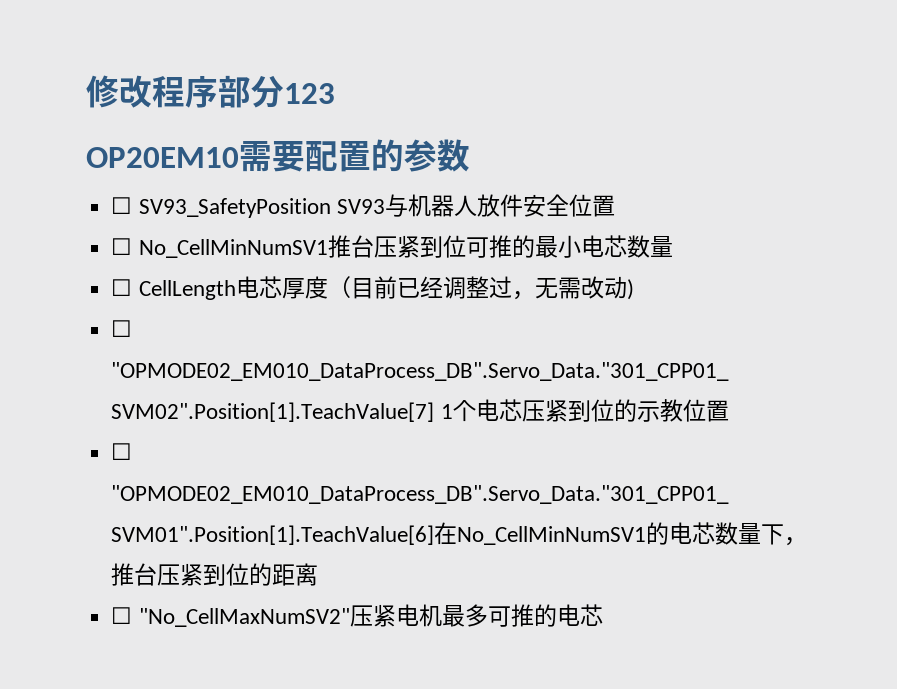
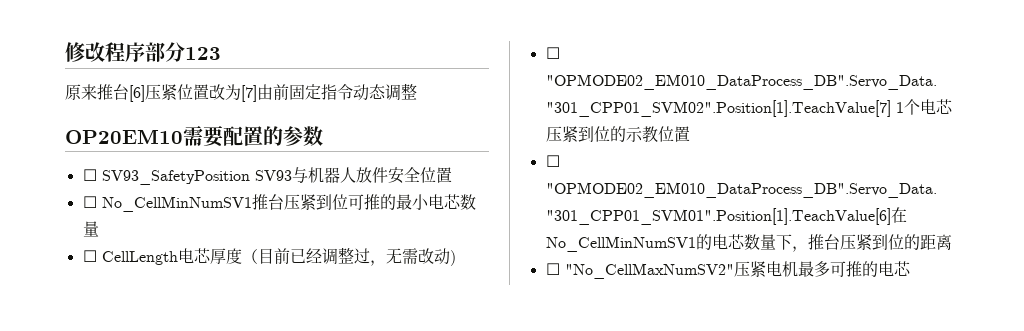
+ 原来推台[6]压紧位置改为[7]由前固定指令动态调整

